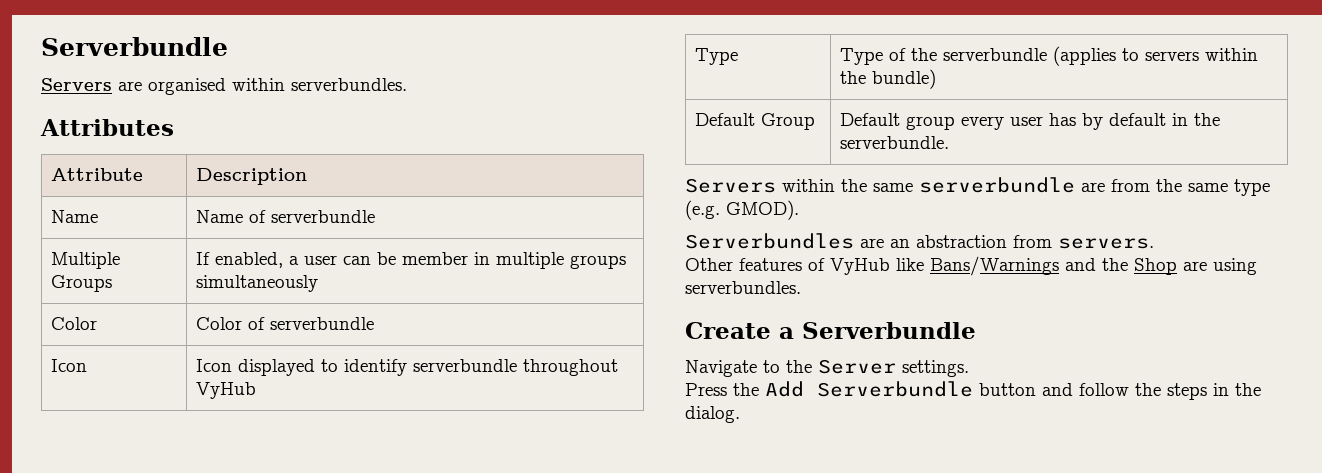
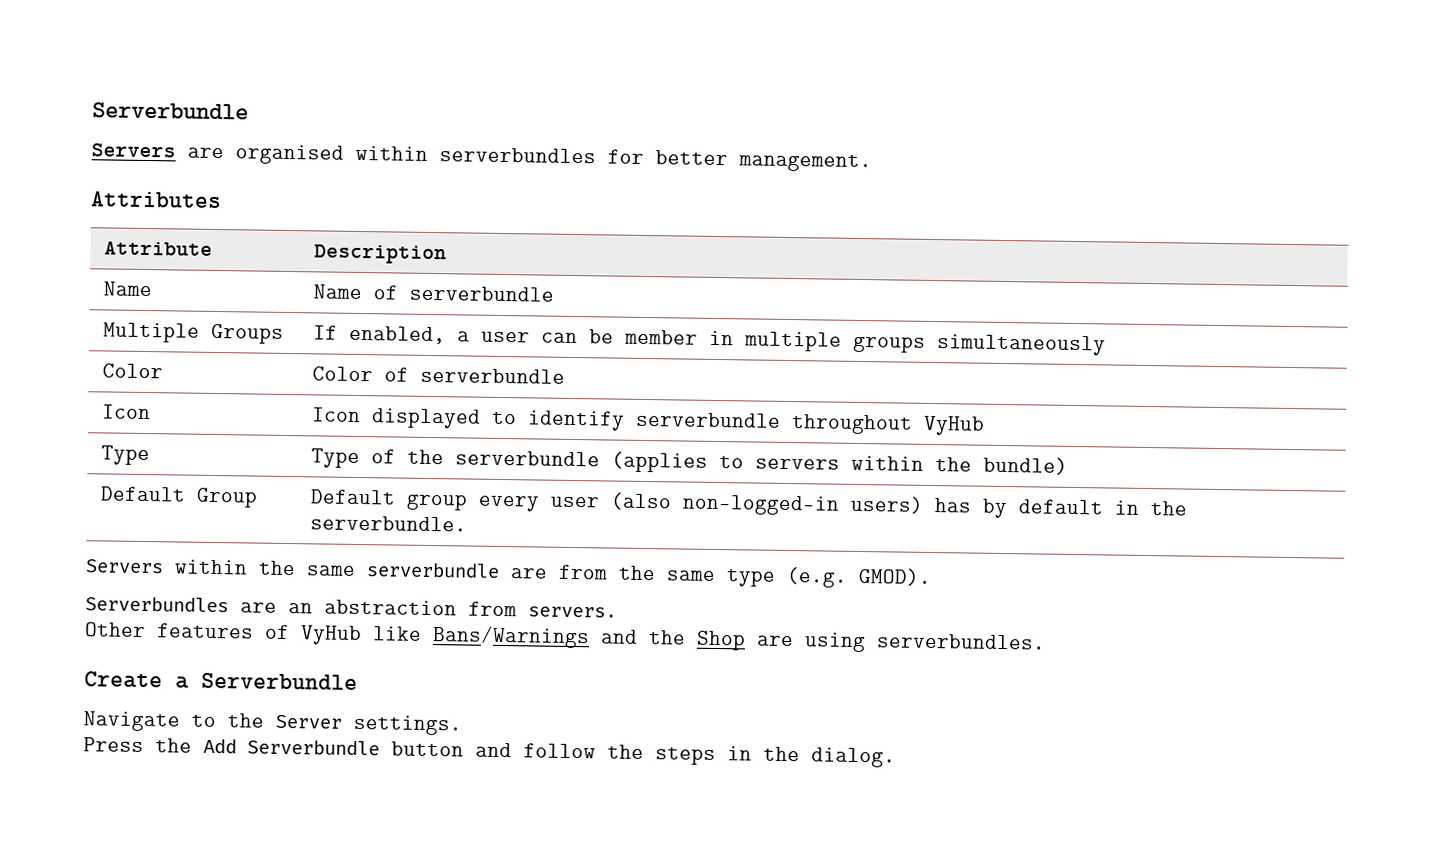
- Servers are organised within serverbundles.
+ Servers are organised within serverbundles for better management.
- Default Group | Default group every user has by default in the serverbundle.
+ Default Group | Default group every user (also non-logged-in users) has by default in the serverbundle.

